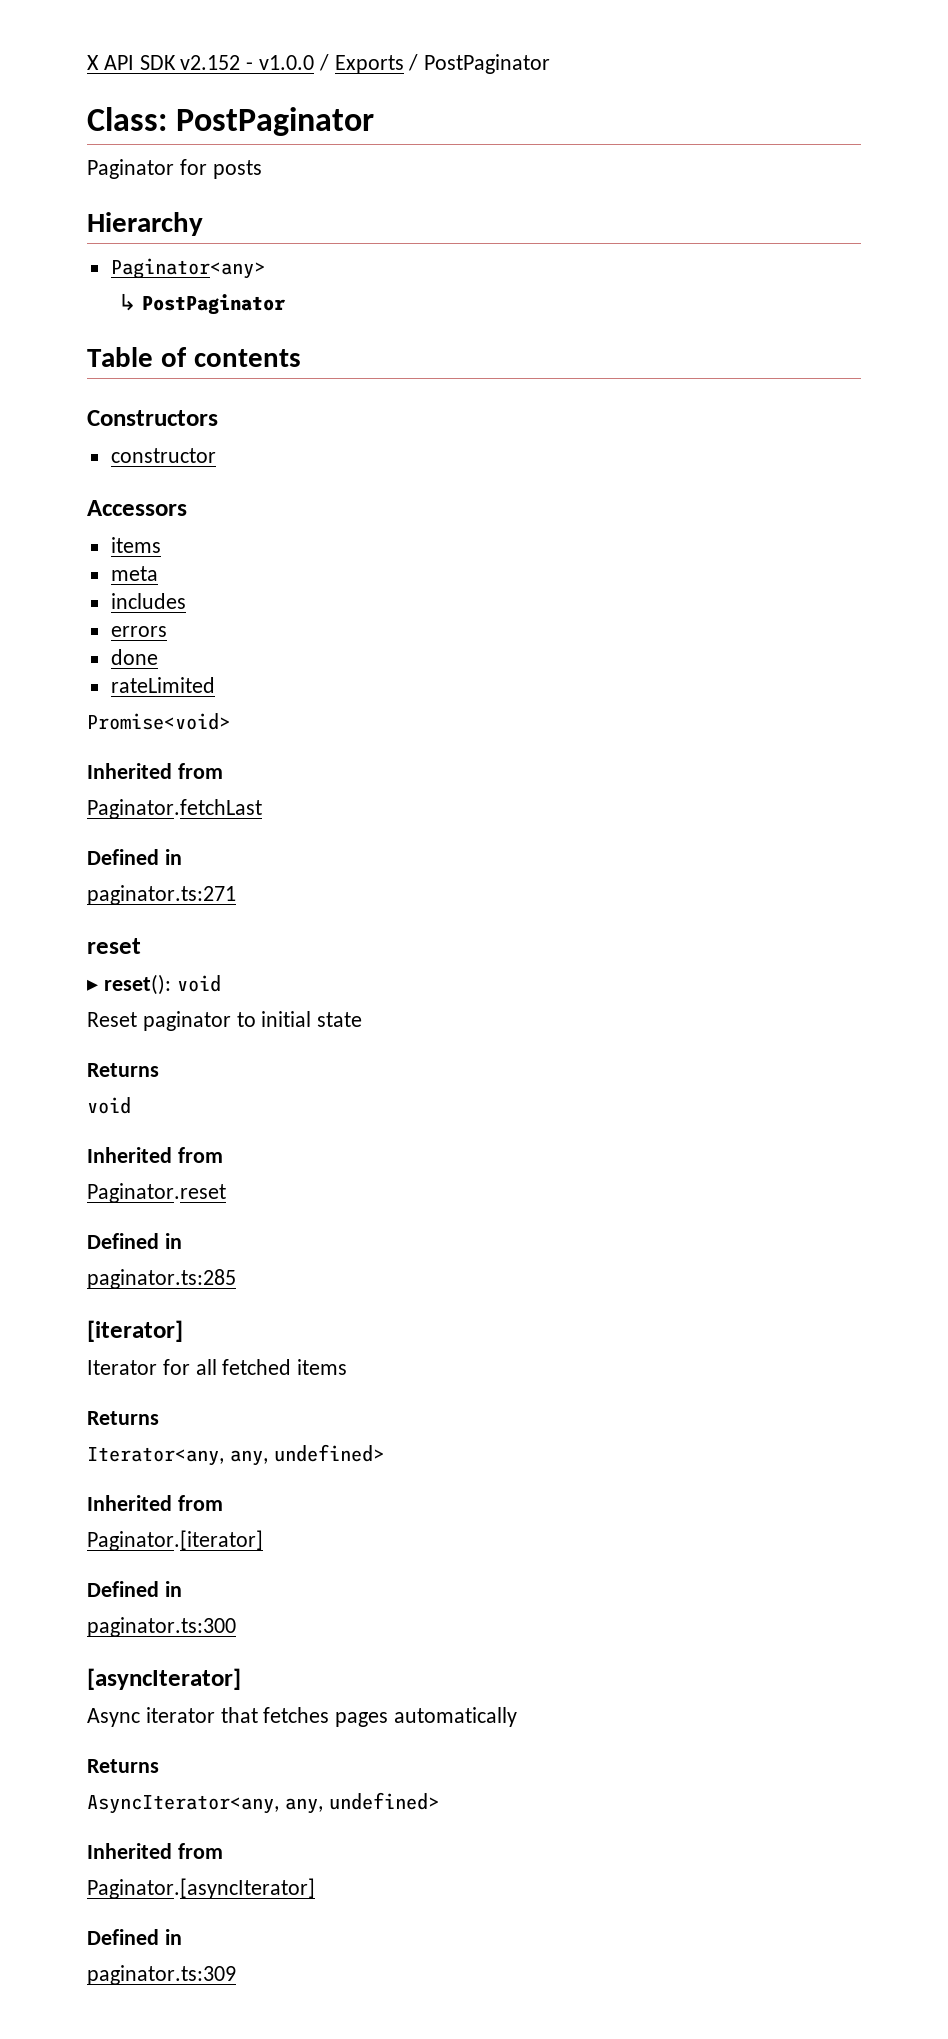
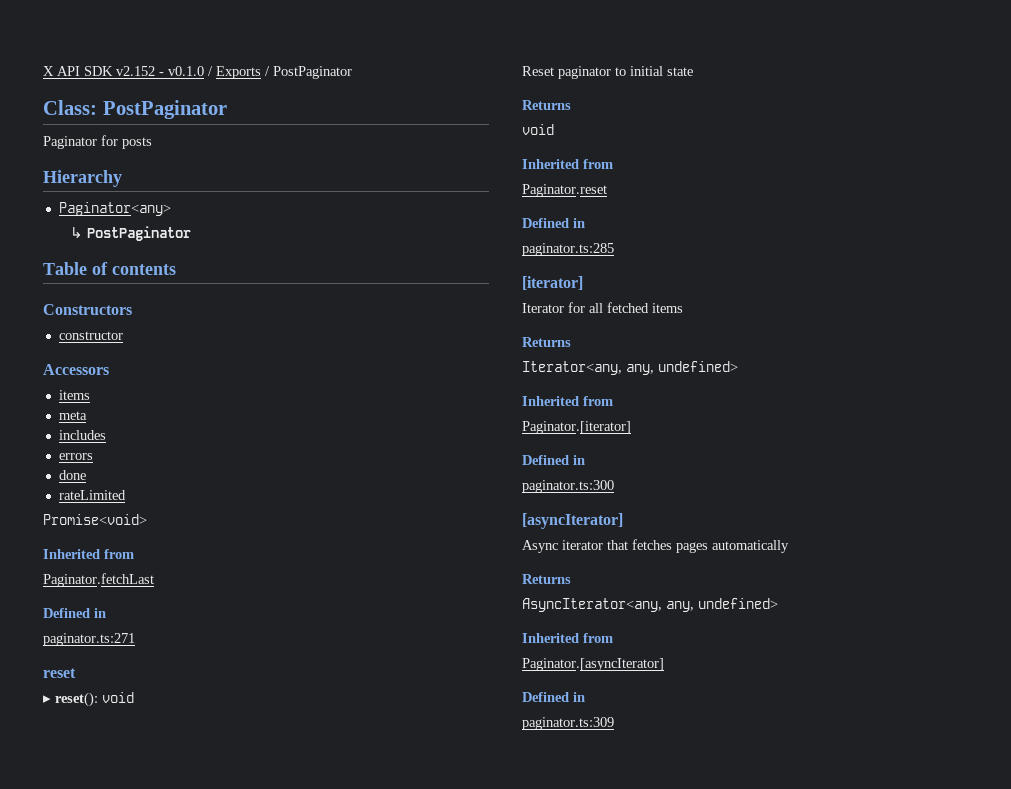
- X API SDK v2.152 - v1.0.0 / Exports / PostPaginator
+ X API SDK v2.152 - v0.1.0 / Exports / PostPaginator

